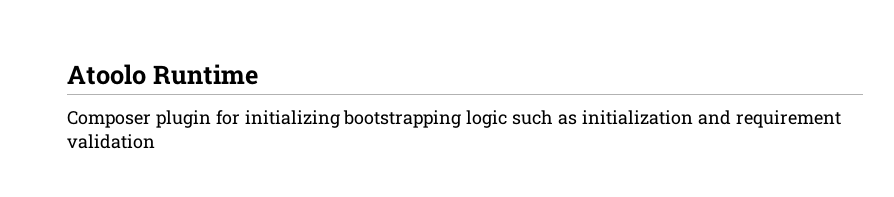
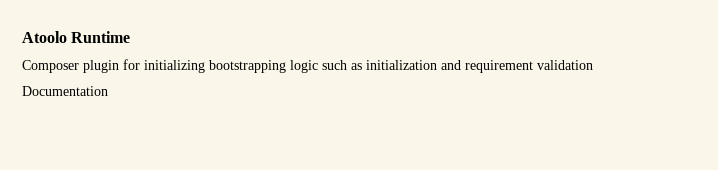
+ Documentation

